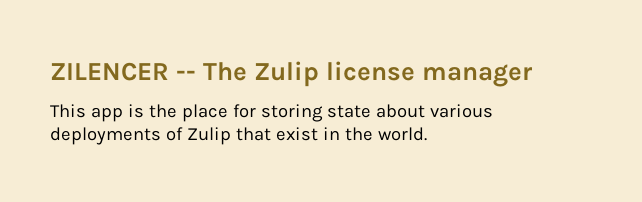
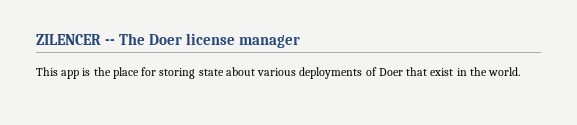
- ZILENCER -- The Zulip license manager
+ ZILENCER -- The Doer license manager
- This app is the place for storing state about various deployments of Zulip that exist in the world.
+ This app is the place for storing state about various deployments of Doer that exist in the world.

